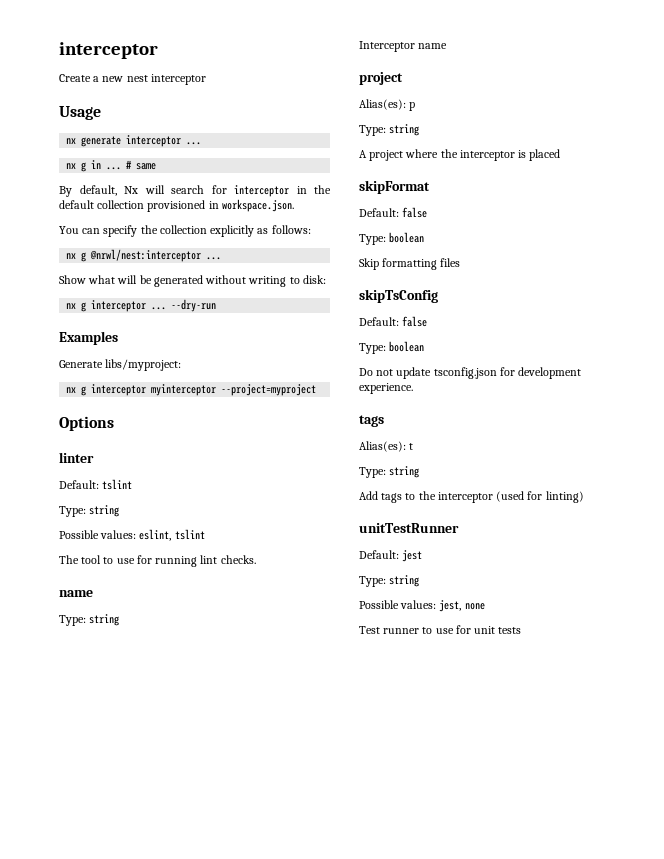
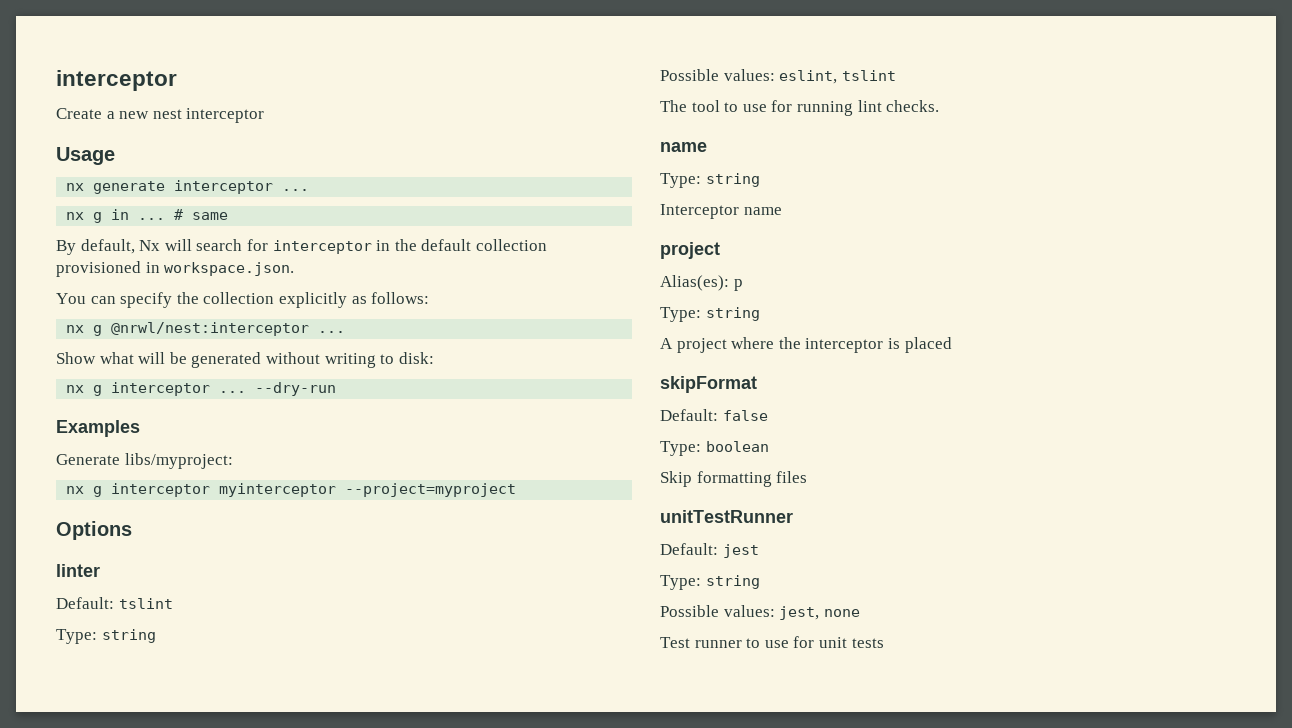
- skipTsConfig
- Default: false
- Type: boolean
- Do not update tsconfig.json for development experience.
- tags
- Alias(es): t
- Type: string
- Add tags to the interceptor (used for linting)

